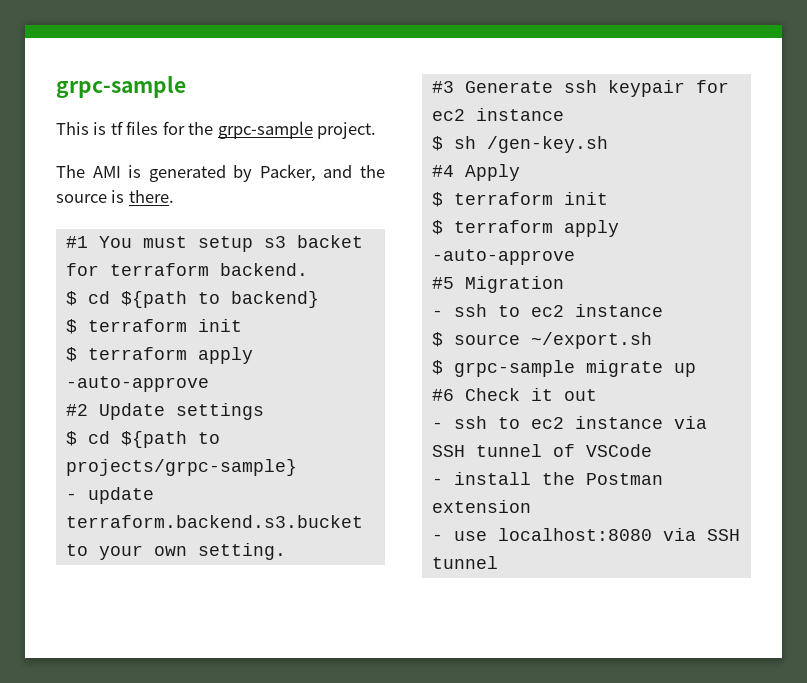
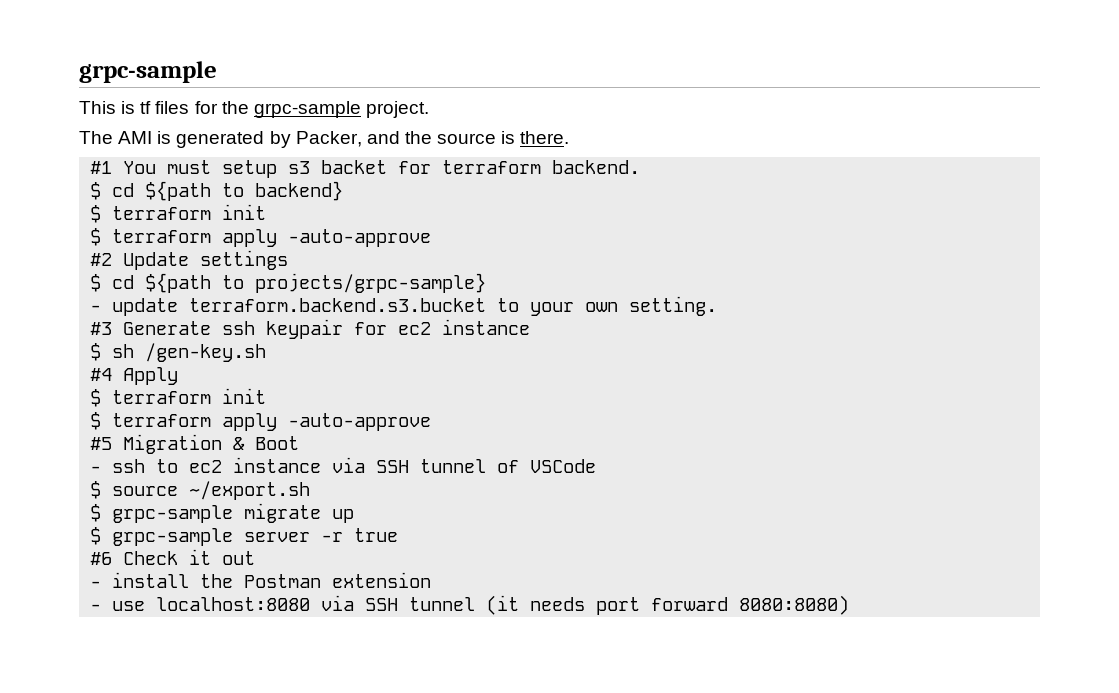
- #5 Migration
- - ssh to ec2 instance
- $ source ~/export.sh
- $ grpc-sample migrate up
- #6 Check it out
+ #5 Migration & Boot
+ $ source ~/export.sh
+ $ grpc-sample migrate up
+ $ grpc-sample server -r true
+ #6 Check it out
- - use localhost:8080 via SSH tunnel
+ - use localhost:8080 via SSH tunnel (it needs port forward 8080:8080)

